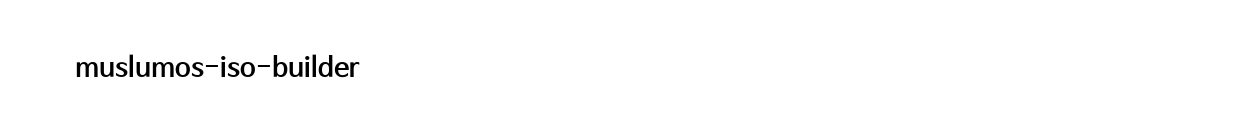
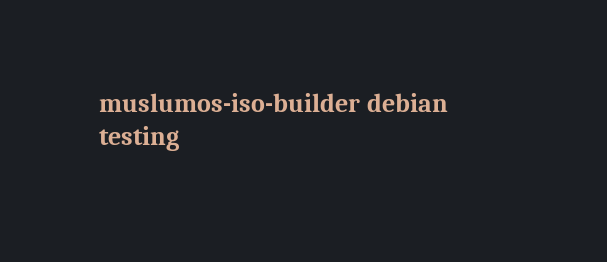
- muslumos-iso-builder
+ muslumos-iso-builder debian testing

